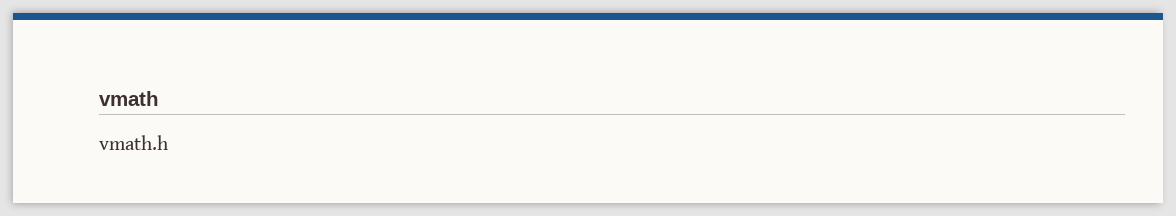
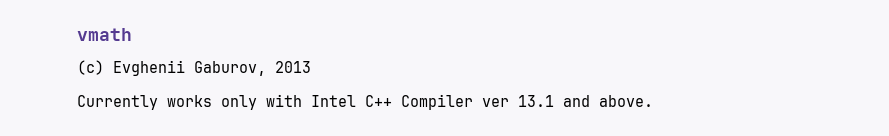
- vmath.h
+ (c) Evghenii Gaburov, 2013
+ Currently works only with Intel C++ Compiler ver 13.1 and above.

